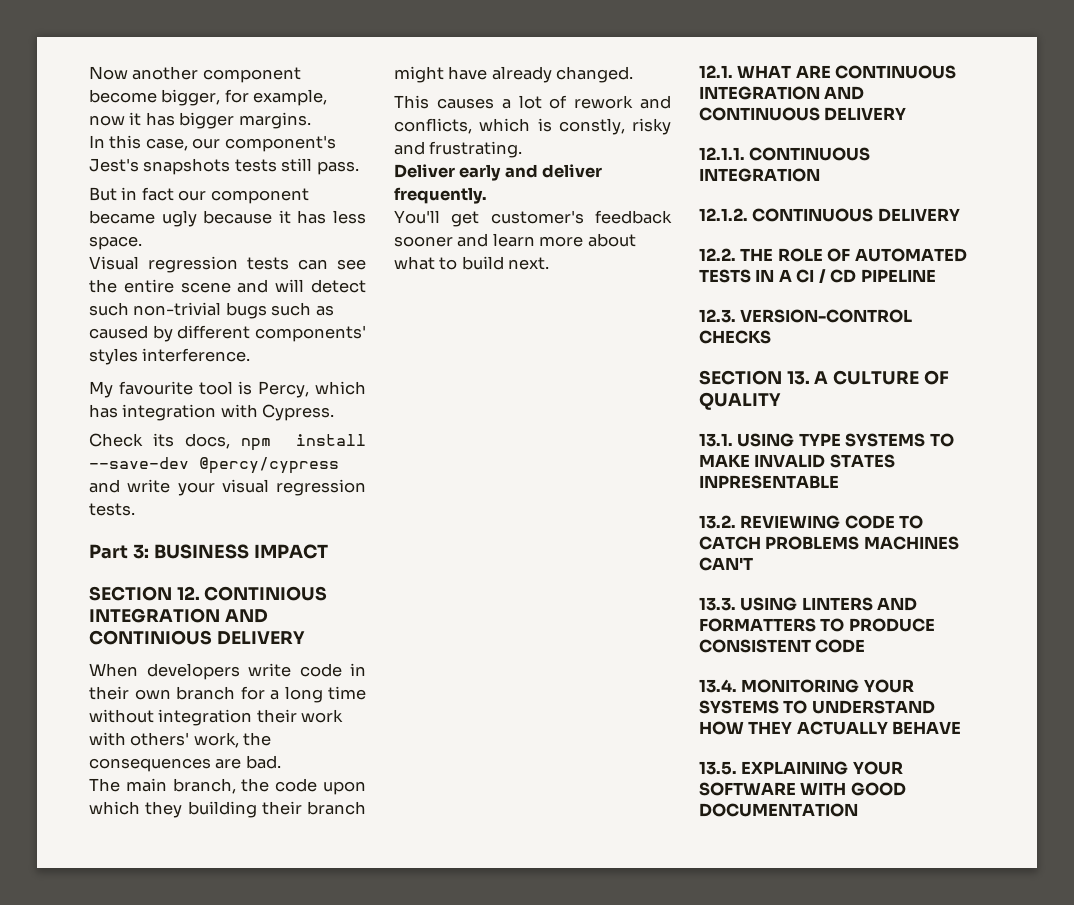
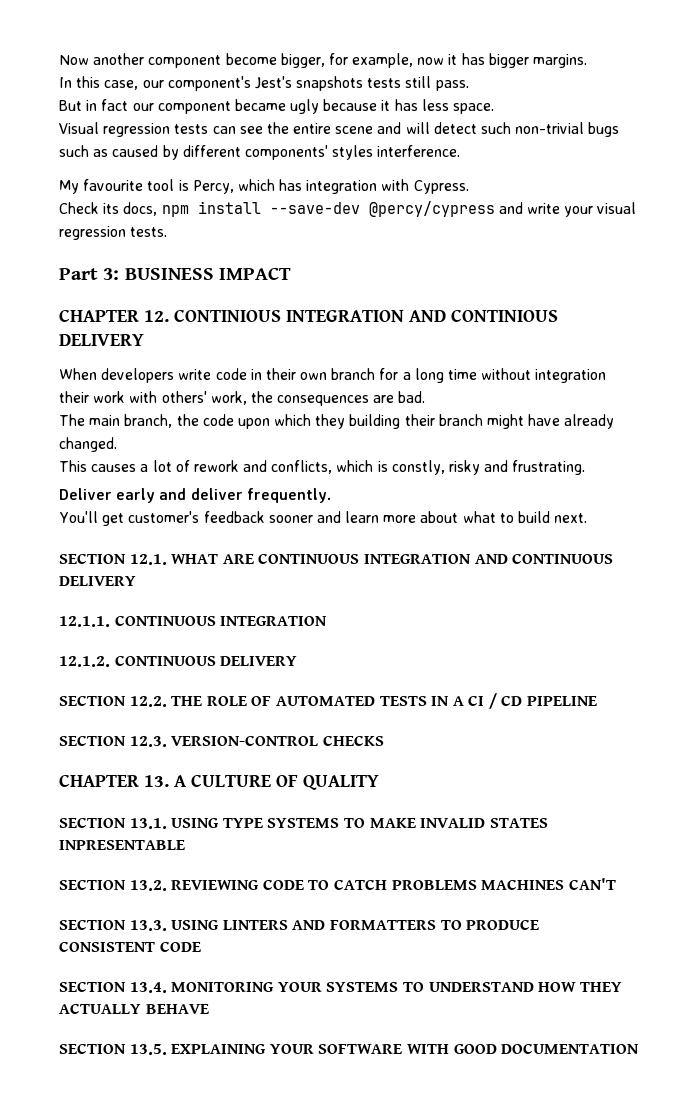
- SECTION 12. CONTINIOUS INTEGRATION AND CONTINIOUS DELIVERY
+ CHAPTER 12. CONTINIOUS INTEGRATION AND CONTINIOUS DELIVERY
- 12.1. WHAT ARE CONTINUOUS INTEGRATION AND CONTINUOUS DELIVERY
+ SECTION 12.1. WHAT ARE CONTINUOUS INTEGRATION AND CONTINUOUS DELIVERY
- 12.2. THE ROLE OF AUTOMATED TESTS IN A CI / CD PIPELINE
+ SECTION 12.2. THE ROLE OF AUTOMATED TESTS IN A CI / CD PIPELINE
- 12.3. VERSION-CONTROL CHECKS
+ SECTION 12.3. VERSION-CONTROL CHECKS
- SECTION 13. A CULTURE OF QUALITY
+ CHAPTER 13. A CULTURE OF QUALITY
- 13.1. USING TYPE SYSTEMS TO MAKE INVALID STATES INPRESENTABLE
+ SECTION 13.1. USING TYPE SYSTEMS TO MAKE INVALID STATES INPRESENTABLE
- 13.2. REVIEWING CODE TO CATCH PROBLEMS MACHINES CAN'T
+ SECTION 13.2. REVIEWING CODE TO CATCH PROBLEMS MACHINES CAN'T
- 13.3. USING LINTERS AND FORMATTERS TO PRODUCE CONSISTENT CODE
+ SECTION 13.3. USING LINTERS AND FORMATTERS TO PRODUCE CONSISTENT CODE
- 13.4. MONITORING YOUR SYSTEMS TO UNDERSTAND HOW THEY ACTUALLY BEHAVE
+ SECTION 13.4. MONITORING YOUR SYSTEMS TO UNDERSTAND HOW THEY ACTUALLY BEHAVE
- 13.5. EXPLAINING YOUR SOFTWARE WITH GOOD DOCUMENTATION
+ SECTION 13.5. EXPLAINING YOUR SOFTWARE WITH GOOD DOCUMENTATION

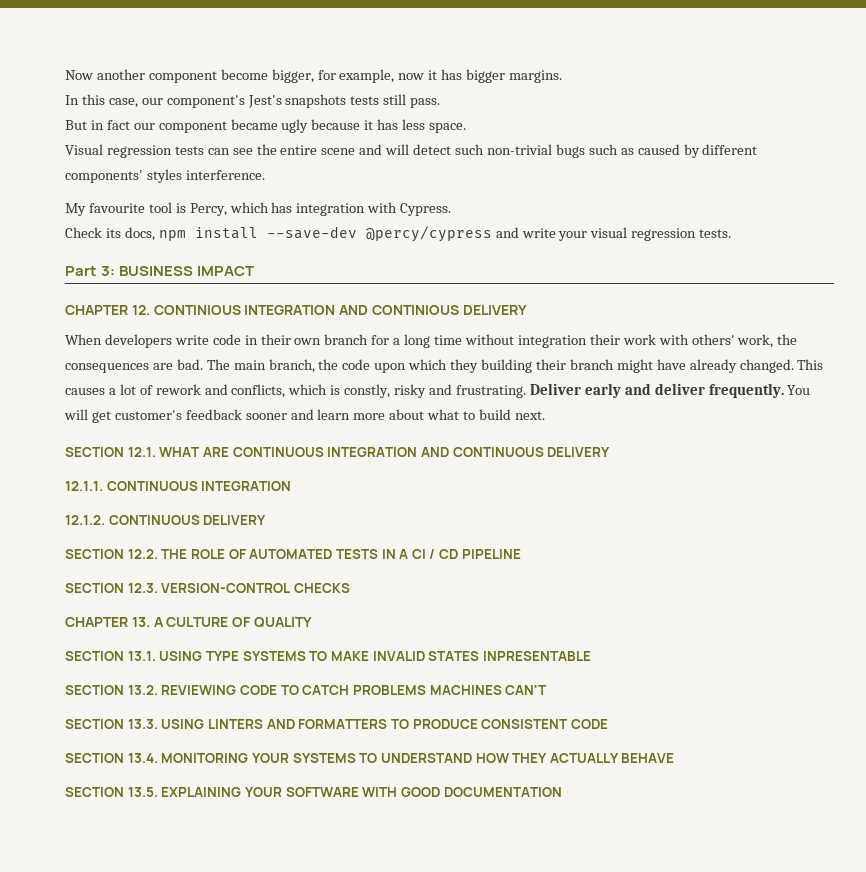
- When developers write code in their own branch for a long time without integration their work with others' work, the consequences are bad.
- The main branch, the code upon which they building their branch might have already changed.
- This causes a lot of rework and conflicts, which is constly, risky and frustrating.
- Deliver early and deliver frequently.
- You'll get customer's feedback sooner and learn more about what to build next.
+ When developers write code in their own branch for a long time without integration their work with others' work, the consequences are bad. The main branch, the code upon which they building their branch might have already changed. This causes a lot of rework and conflicts, which is constly, risky and frustrating. Deliver early and deliver frequently. You will get customer's feedback sooner and learn more about what to build next.

